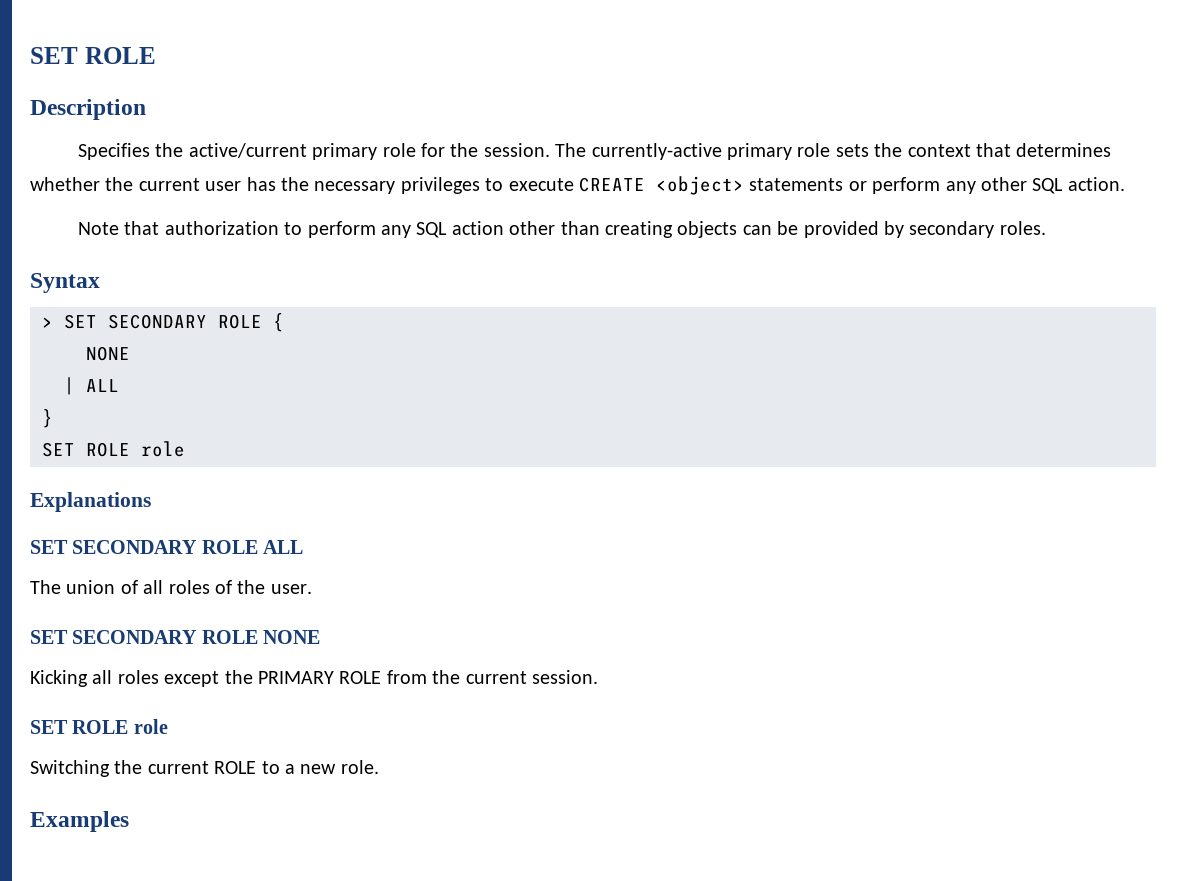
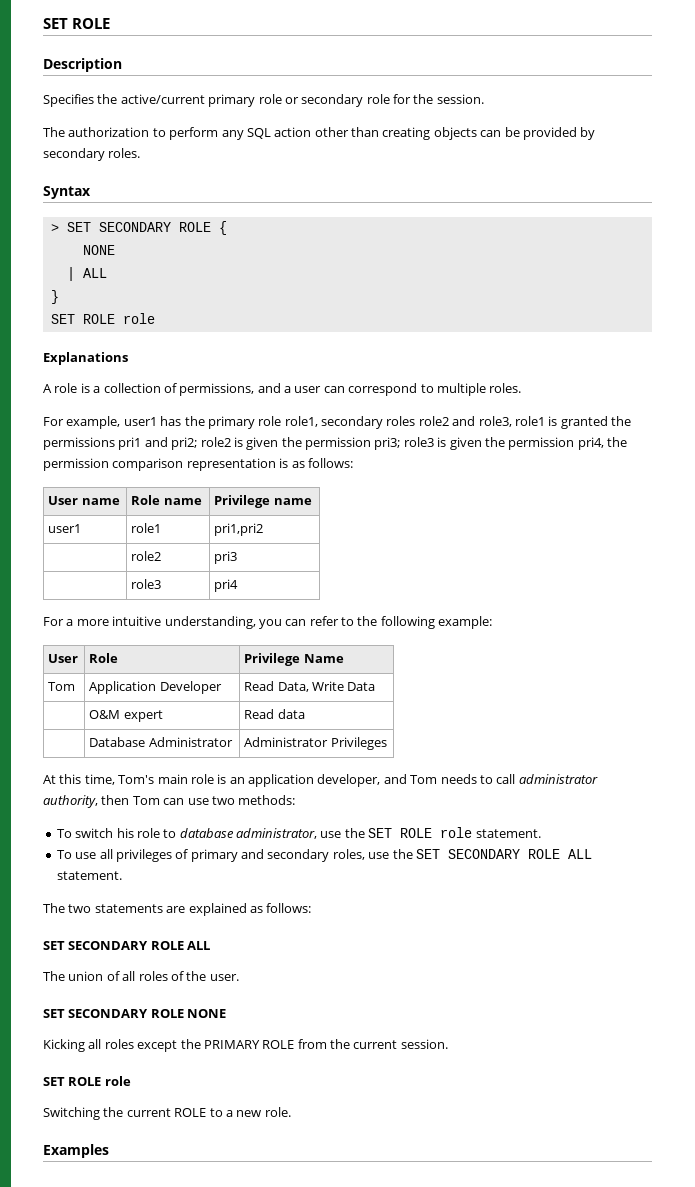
- Specifies the active/current primary role for the session. The currently-active primary role sets the context that determines whether the current user has the necessary privileges to execute CREATE <object> statements or perform any other SQL action.
- Note that authorization to perform any SQL action other than creating objects can be provided by secondary roles.
+ Specifies the active/current primary role or secondary role for the session.
+ The authorization to perform any SQL action other than creating objects can be provided by secondary roles.
+ A role is a collection of permissions, and a user can correspond to multiple roles.
+ For example, user1 has the primary role role1, secondary roles role2 and role3, role1 is granted the permissions pri1 and pri2; role2 is given the permission pri3; role3 is given the permission pri4, the permission comparison representation is as follows:
+ User name | Role name | Privilege name
+ user1 | role1 | pri1,pri2
+ | role2 | pri3
+ | role3 | pri4
+ For a more intuitive understanding, you can refer to the following example:
+ User | Role | Privilege Name
+ Tom | Application Developer | Read Data, Write Data
+ | O&M expert | Read data
+ | Database Administrator | Administrator Privileges
+ At this time, Tom's main role is an application developer, and Tom needs to call administrator authority, then Tom can use two methods:
+ To switch his role to database administrator, use the SET ROLE role statement.
+ To use all privileges of primary and secondary roles, use the SET SECONDARY ROLE ALL statement.
+ The two statements are explained as follows:

